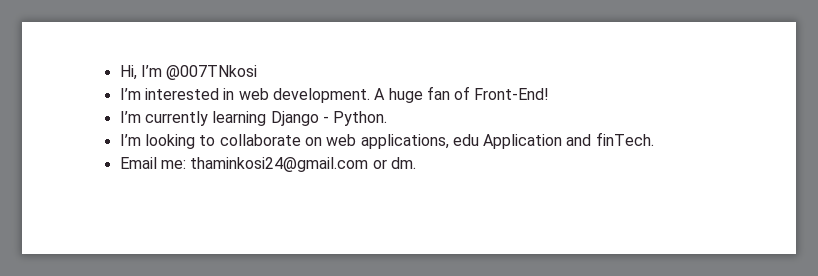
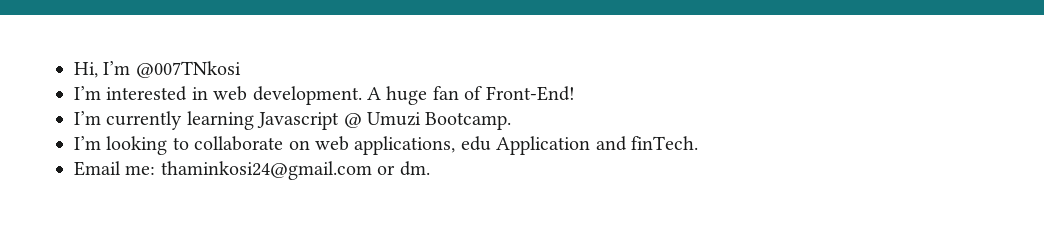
- I’m currently learning Django - Python.
+ I’m currently learning Javascript @ Umuzi Bootcamp.

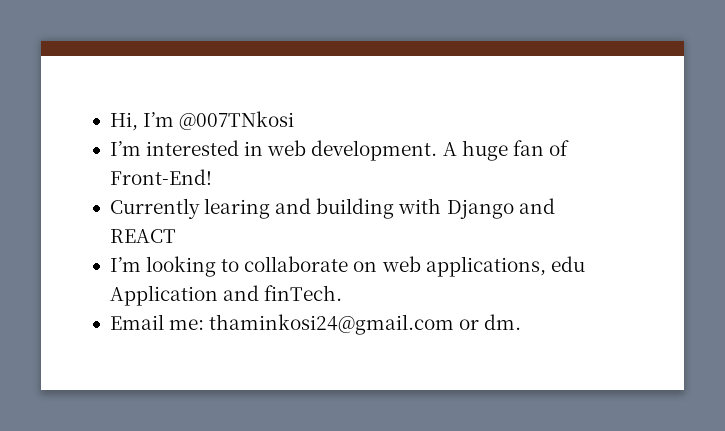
- I’m currently learning Javascript @ Umuzi Bootcamp.
+ Currently learing and building with Django and REACT

